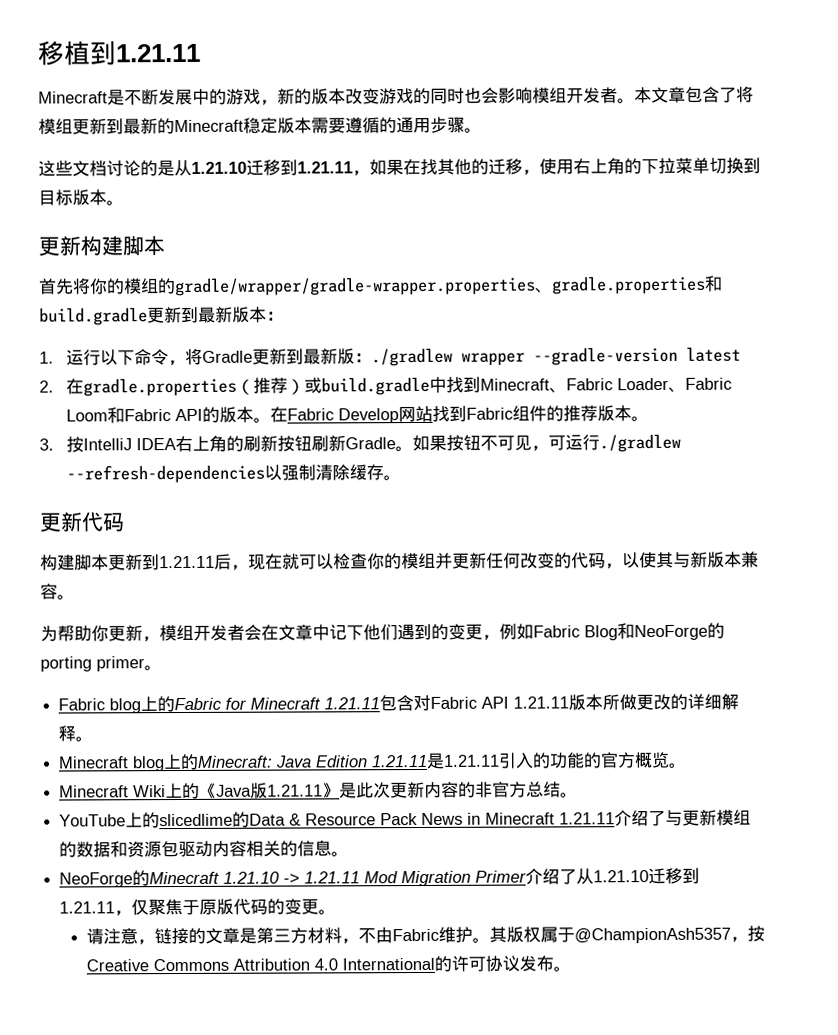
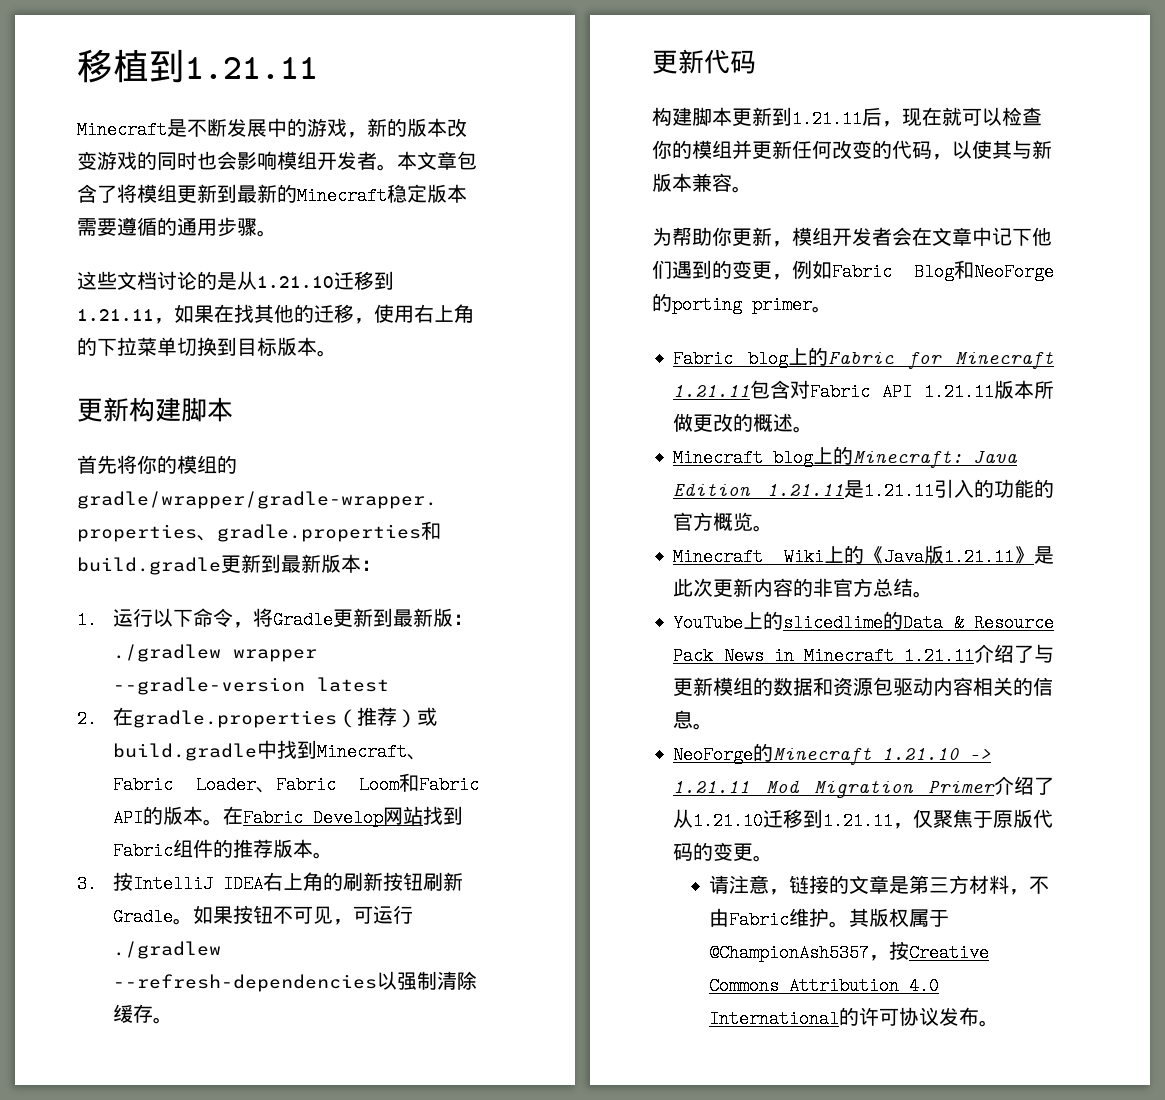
- Fabric blog上的Fabric for Minecraft 1.21.11包含对Fabric API 1.21.11版本所做更改的详细解释。
+ Fabric blog上的Fabric for Minecraft 1.21.11包含对Fabric API 1.21.11版本所做更改的概述。

